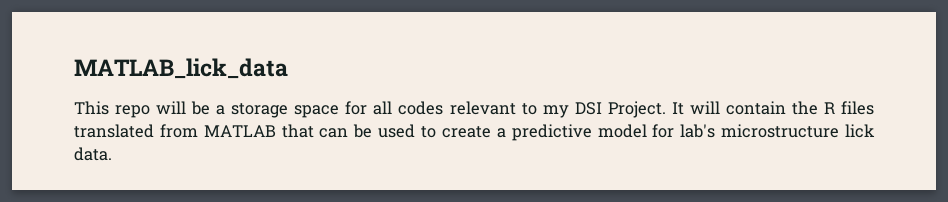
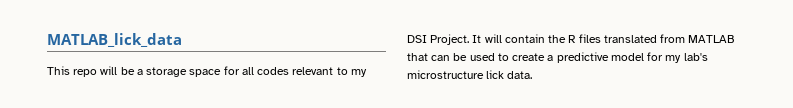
- It will contain the R files translated from MATLAB that can be used to create a predictive model for lab's microstructure lick data.
+ It will contain the R files translated from MATLAB that can be used to create a predictive model for my lab's microstructure lick data.

